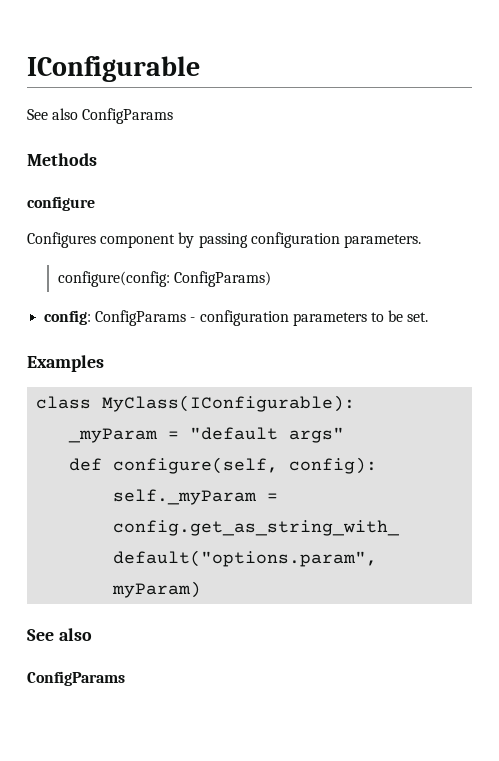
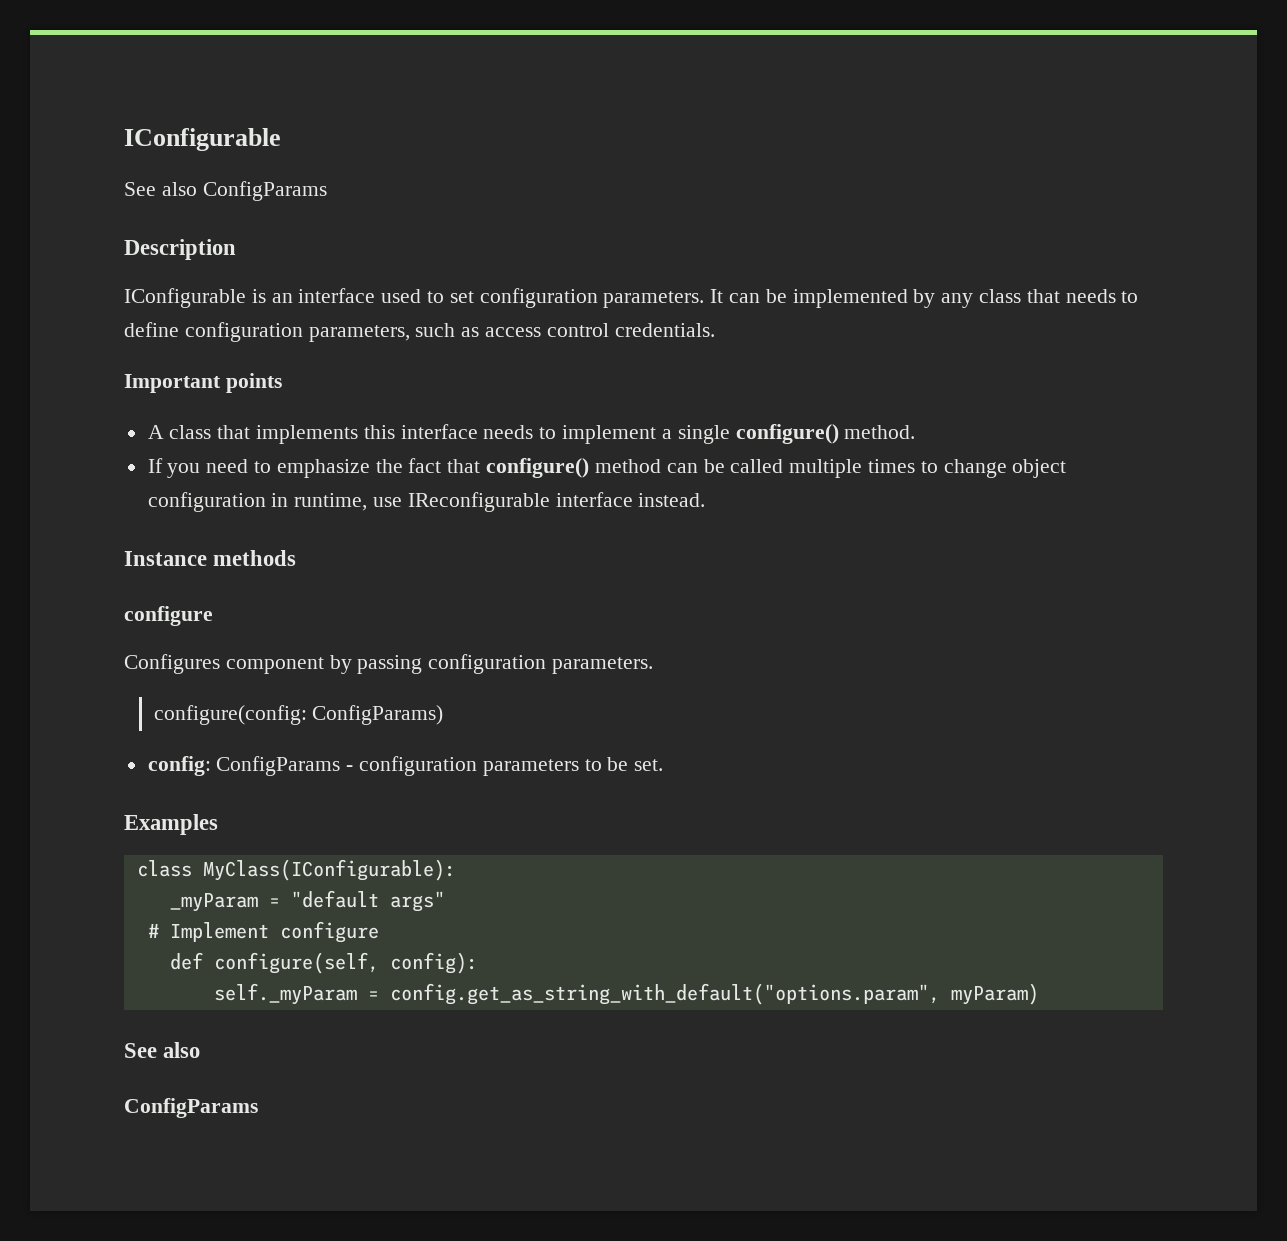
- Methods
+ Description
+ IConfigurable is an interface used to set configuration parameters. It can be implemented by any class that needs to define configuration parameters, such as access control credentials.
+ Important points
+ A class that implements this interface needs to implement a single configure() method.
+ If you need to emphasize the fact that configure() method can be called multiple times to change object configuration in runtime, use IReconfigurable interface instead.
+ Instance methods
+ # Implement configure

